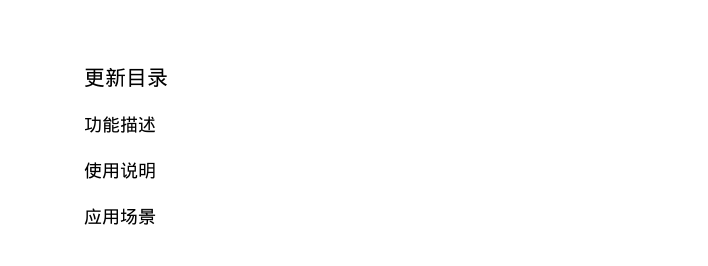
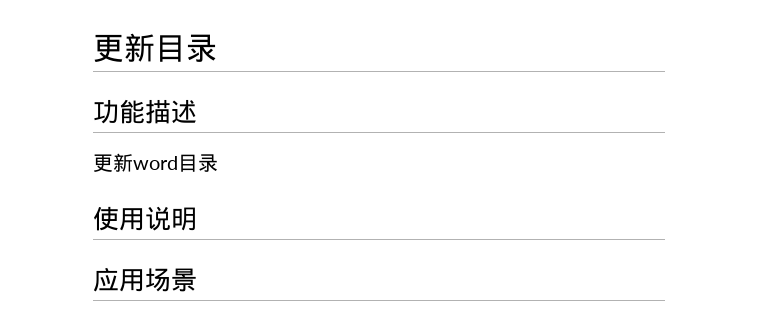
+ 更新word目录

